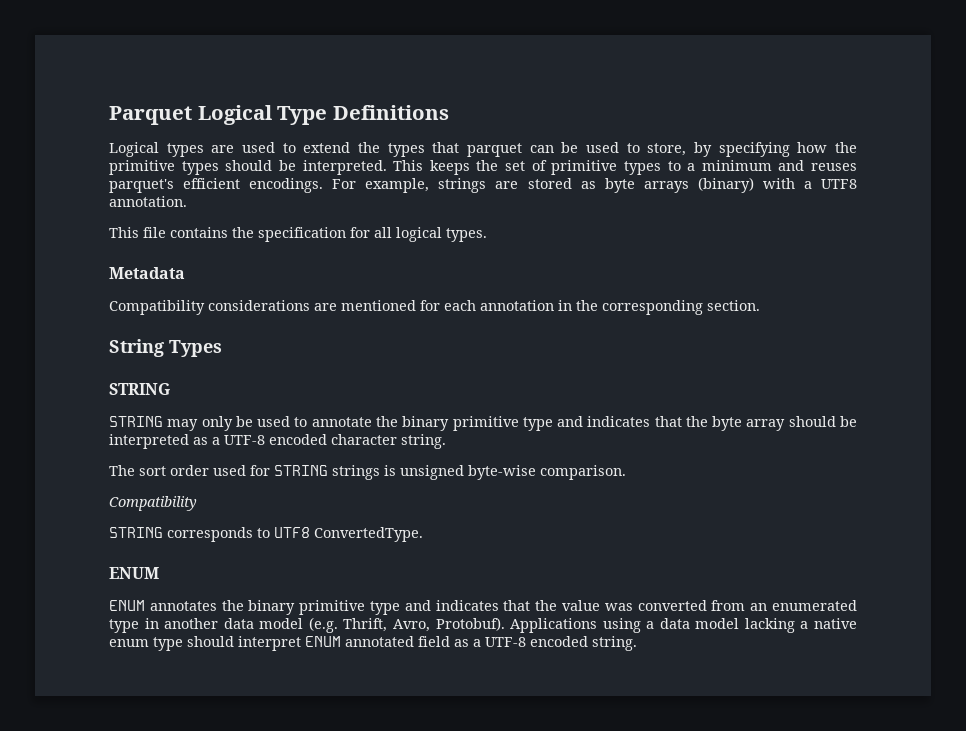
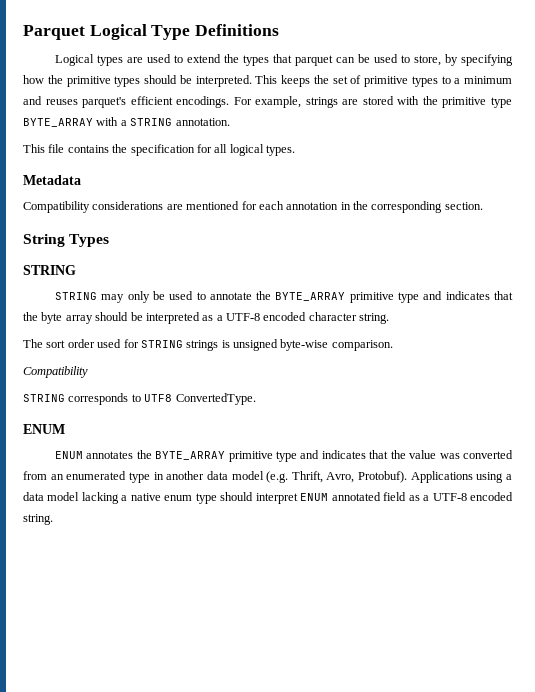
- For example, strings are stored as byte arrays (binary) with a UTF8 annotation.
+ For example, strings are stored with the primitive type BYTE_ARRAY with a STRING annotation.
- STRING may only be used to annotate the binary primitive type and indicates that the byte array should be interpreted as a UTF-8 encoded character string.
+ STRING may only be used to annotate the BYTE_ARRAY primitive type and indicates that the byte array should be interpreted as a UTF-8 encoded character string.
- ENUM annotates the binary primitive type and indicates that the value was converted from an enumerated type in another data model (e.g. Thrift, Avro, Protobuf).
+ ENUM annotates the BYTE_ARRAY primitive type and indicates that the value was converted from an enumerated type in another data model (e.g. Thrift, Avro, Protobuf).

